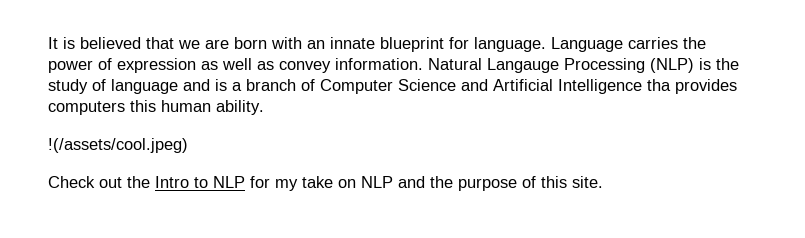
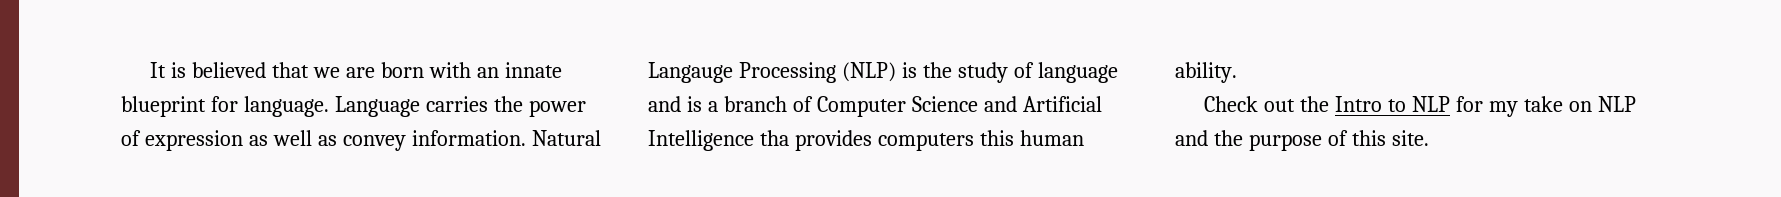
- !(/assets/cool.jpeg)

